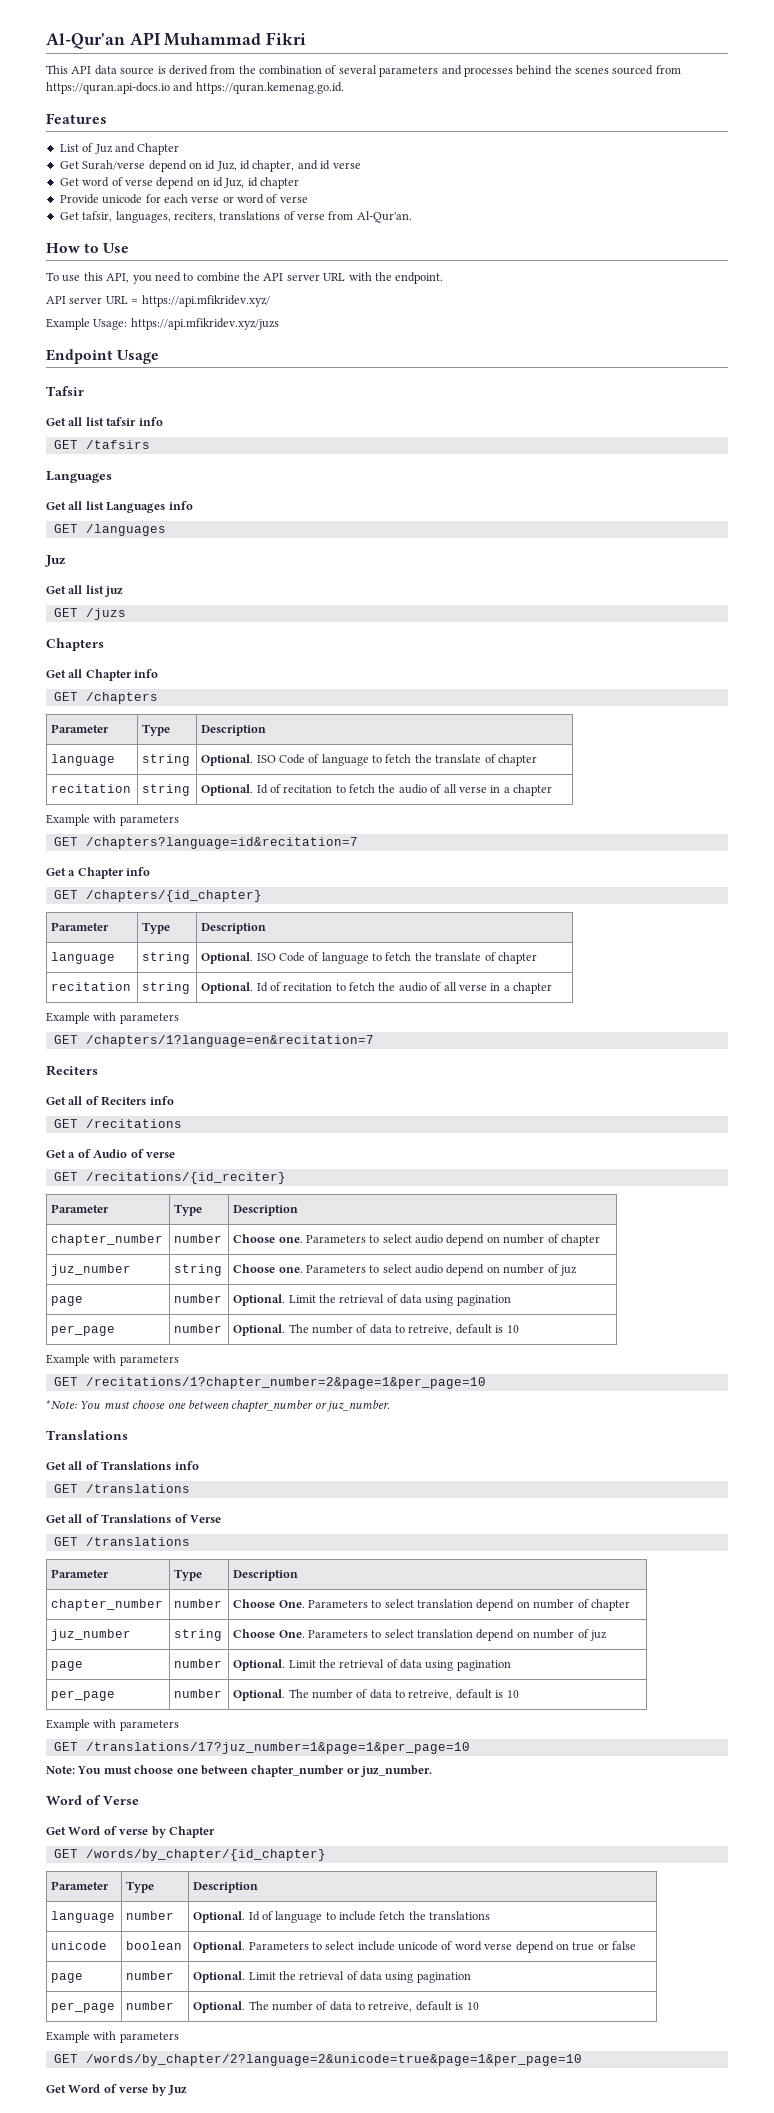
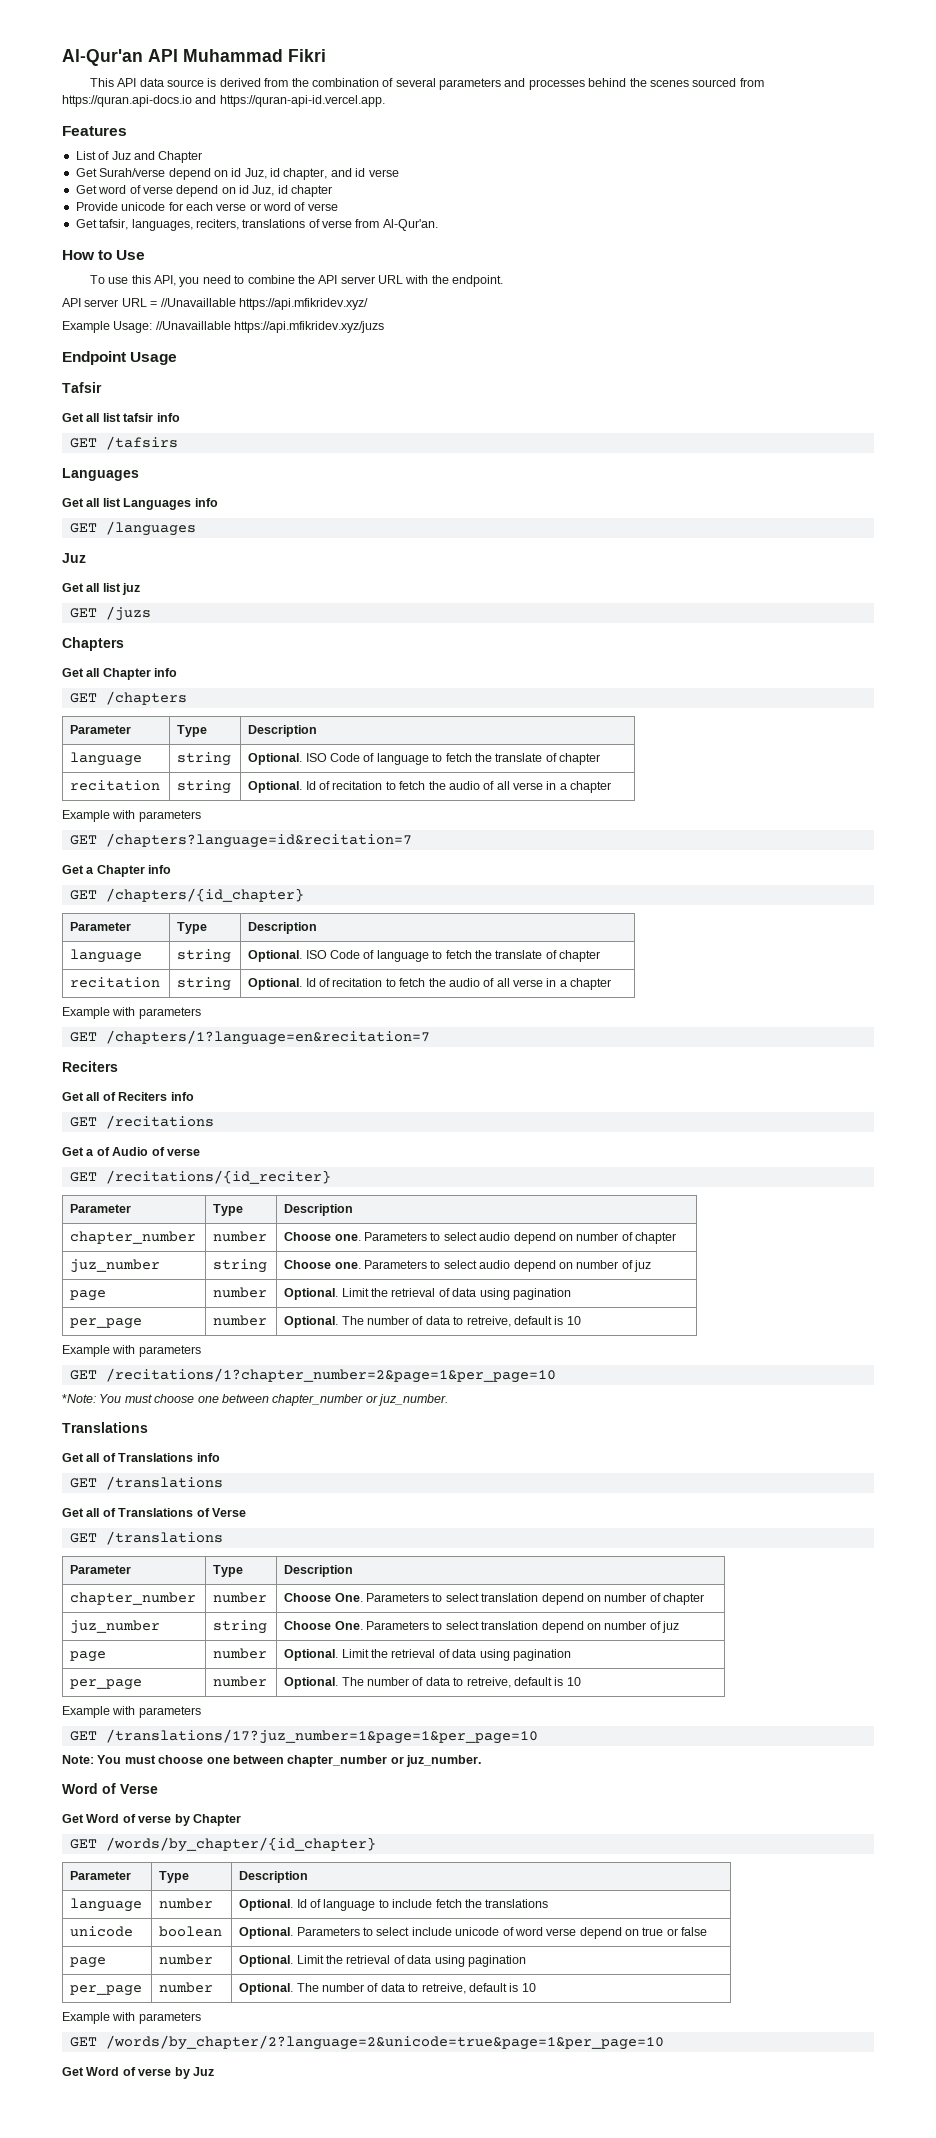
- This API data source is derived from the combination of several parameters and processes behind the scenes sourced from https://quran.api-docs.io and https://quran.kemenag.go.id.
+ This API data source is derived from the combination of several parameters and processes behind the scenes sourced from https://quran.api-docs.io and https://quran-api-id.vercel.app.
- API server URL = https://api.mfikridev.xyz/
+ API server URL = //Unavaillable https://api.mfikridev.xyz/
- Example Usage: https://api.mfikridev.xyz/juzs
+ Example Usage: //Unavaillable https://api.mfikridev.xyz/juzs

